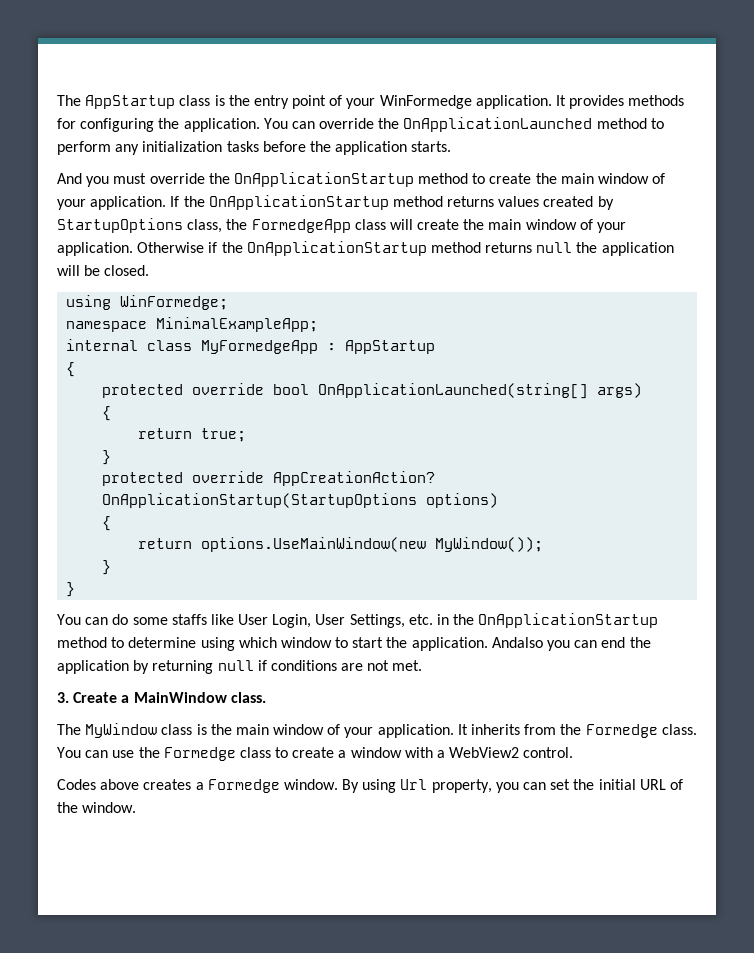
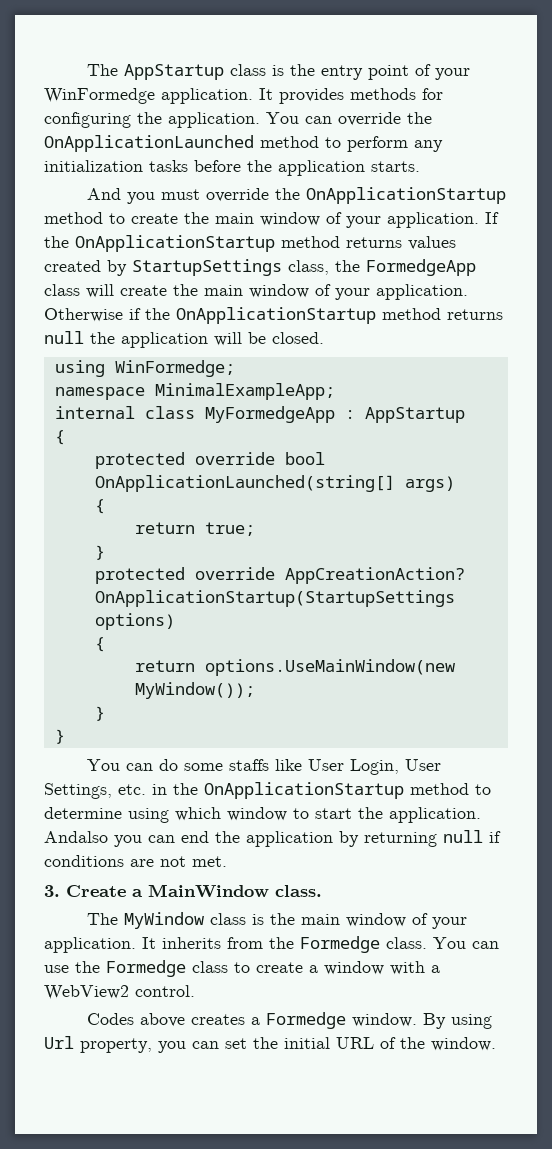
- If the OnApplicationStartup method returns values created by StartupOptions class, the FormedgeApp class will create the main window of your application.
+ If the OnApplicationStartup method returns values created by StartupSettings class, the FormedgeApp class will create the main window of your application.
- OnApplicationStartup(StartupOptions options)
+ OnApplicationStartup(StartupSettings options)

